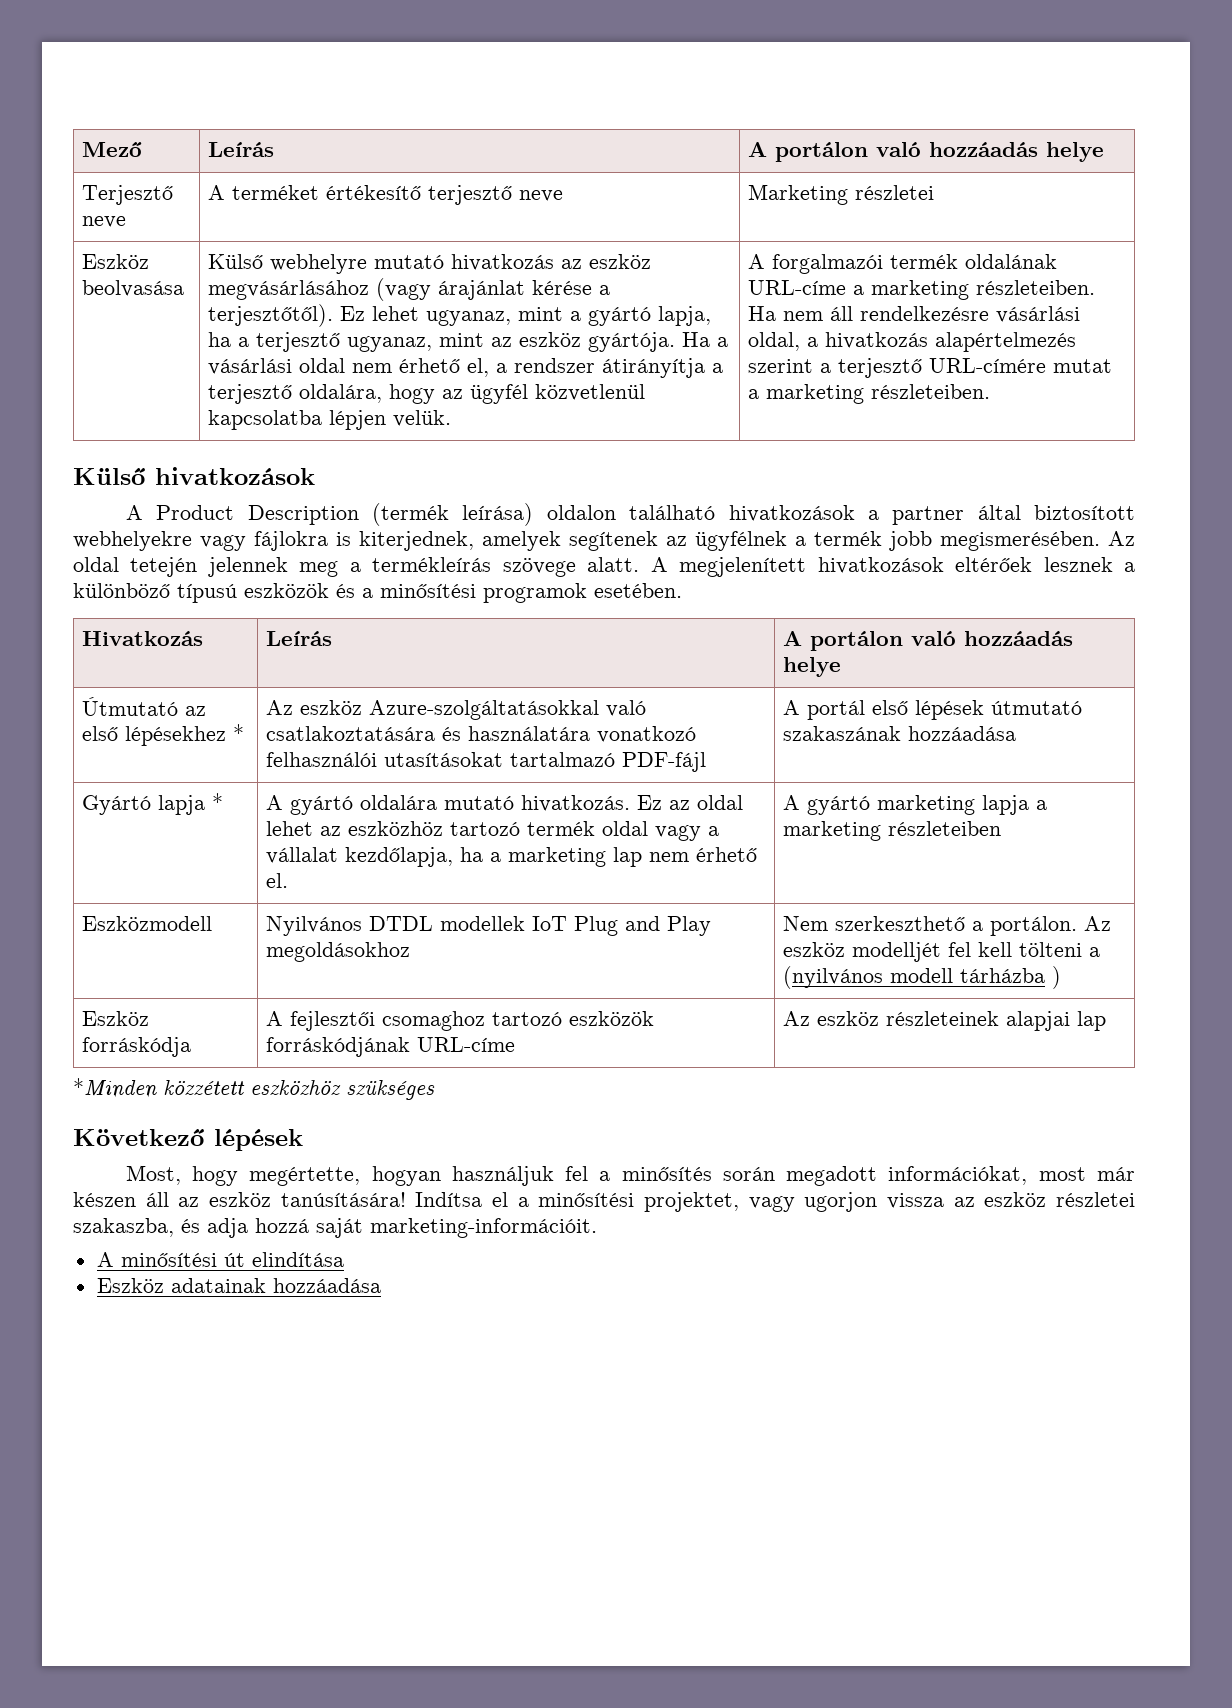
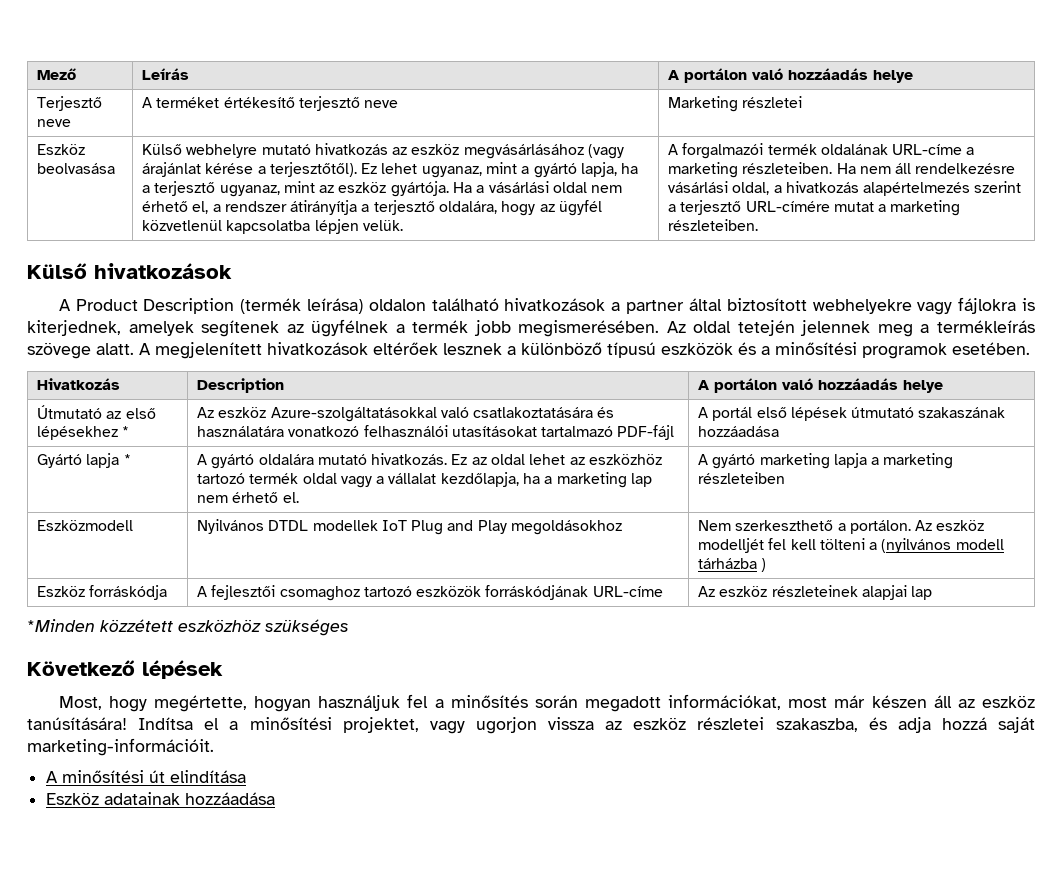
- Hivatkozás | Leírás | A portálon való hozzáadás helye
+ Hivatkozás | Description | A portálon való hozzáadás helye

